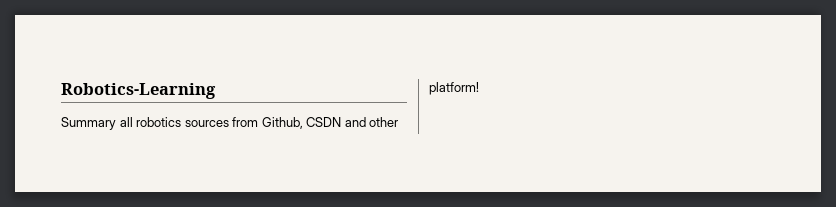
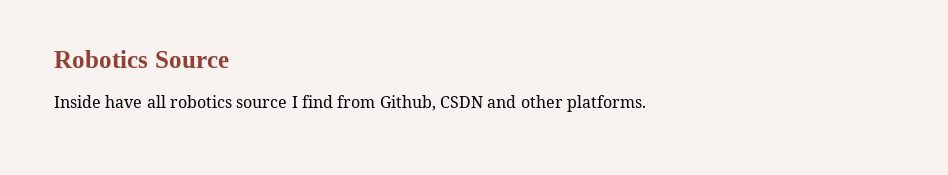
- Robotics-Learning
- Summary all robotics sources from Github, CSDN and other platform!
+ Robotics Source
+ Inside have all robotics source I find from Github, CSDN and other platforms.

